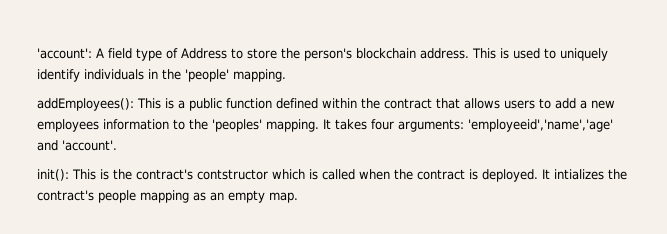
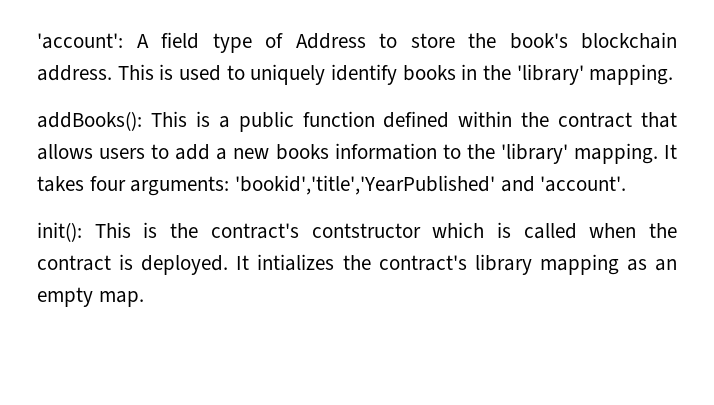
- 'account': A field type of Address to store the person's blockchain address.
+ 'account': A field type of Address to store the book's blockchain address.
- This is used to uniquely identify individuals in the 'people' mapping.
+ This is used to uniquely identify books in the 'library' mapping.
- addEmployees(): This is a public function defined within the contract that allows users to add a new employees information to the 'peoples' mapping.
+ addBooks(): This is a public function defined within the contract that allows users to add a new books information to the 'library' mapping.
- It takes four arguments: 'employeeid','name','age' and 'account'.
+ It takes four arguments: 'bookid','title','YearPublished' and 'account'.
- It intializes the contract's people mapping as an empty map.
+ It intializes the contract's library mapping as an empty map.

